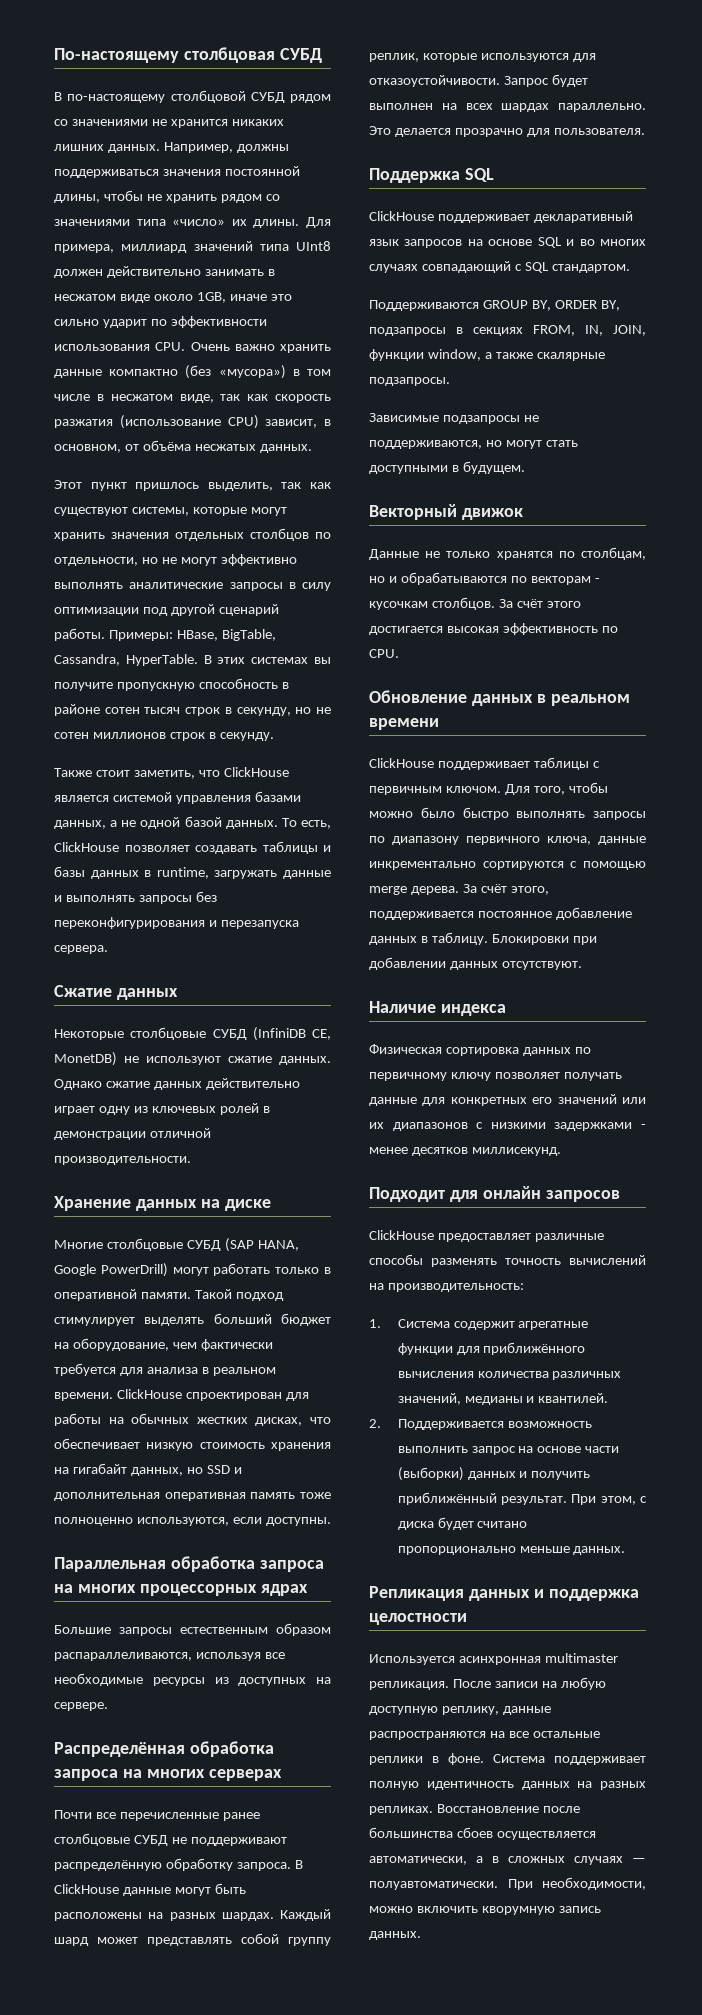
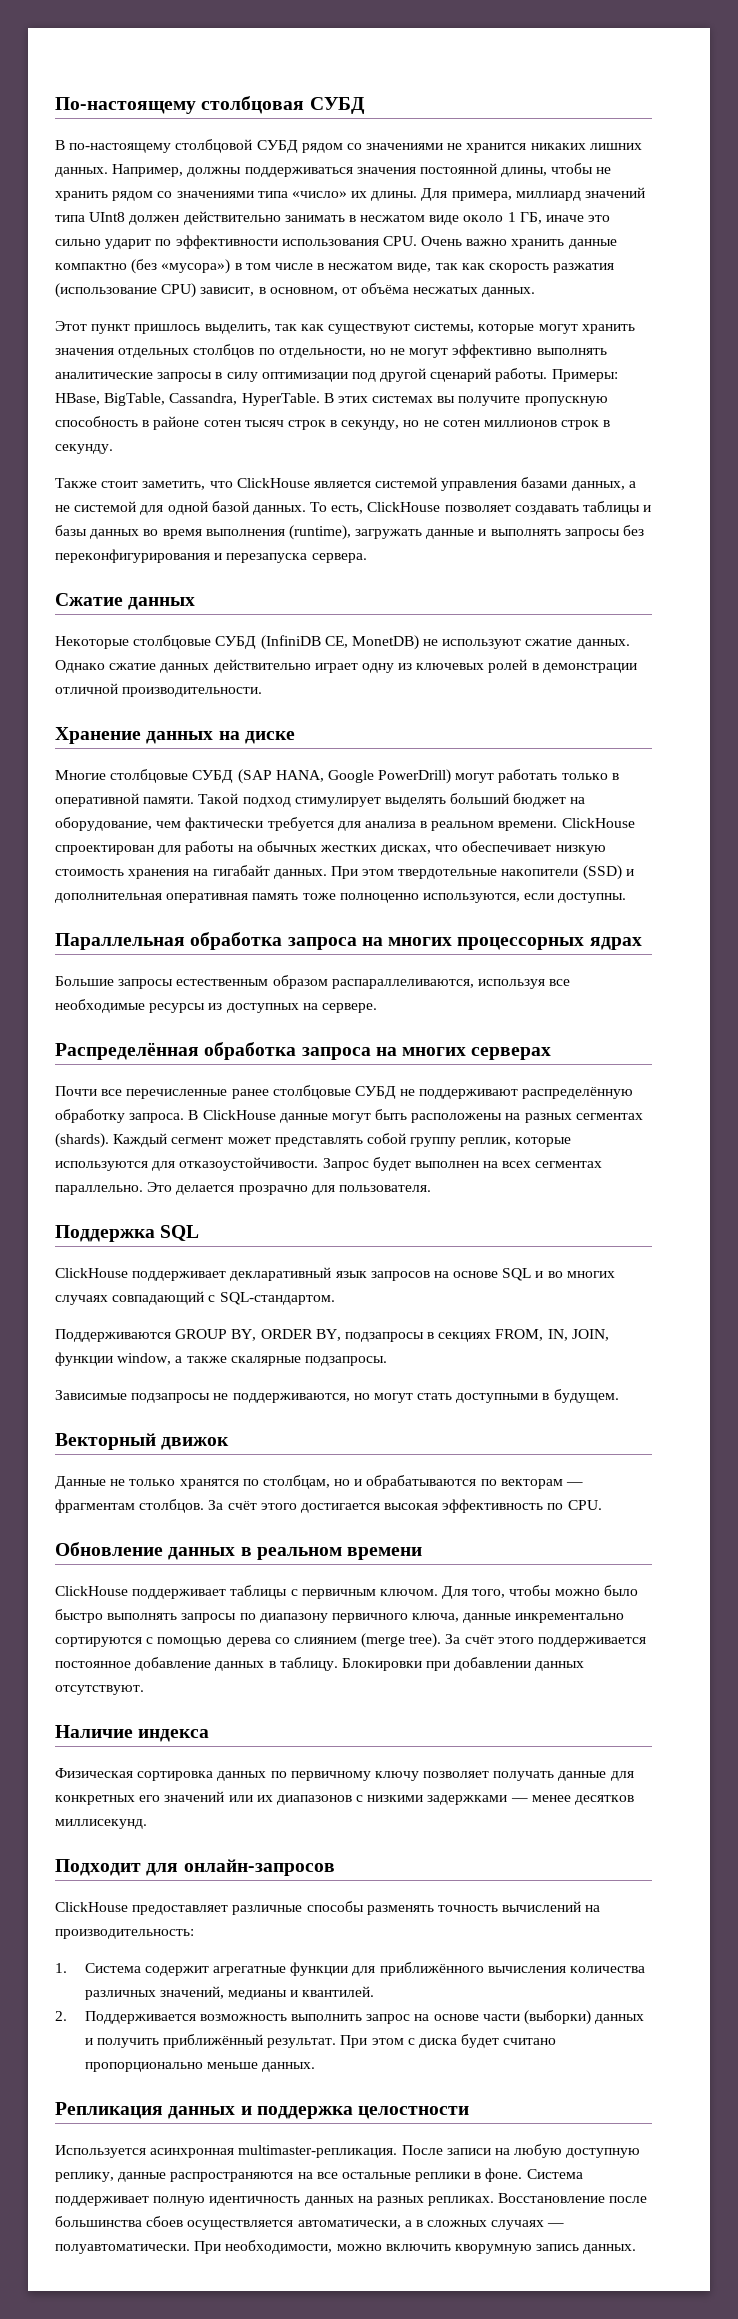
- Для примера, миллиард значений типа UInt8 должен действительно занимать в несжатом виде около 1GB, иначе это сильно ударит по эффективности использования CPU. Очень важно хранить данные компактно (без «мусора») в том числе в несжатом виде, так как скорость разжатия (использование CPU) зависит, в основном, от объёма несжатых данных.
+ Для примера, миллиард значений типа UInt8 должен действительно занимать в несжатом виде около 1 ГБ, иначе это сильно ударит по эффективности использования CPU. Очень важно хранить данные компактно (без «мусора») в том числе в несжатом виде, так как скорость разжатия (использование CPU) зависит, в основном, от объёма несжатых данных.
- Также стоит заметить, что ClickHouse является системой управления базами данных, а не одной базой данных.
+ Также стоит заметить, что ClickHouse является системой управления базами данных, а не системой для одной базой данных.
- То есть, ClickHouse позволяет создавать таблицы и базы данных в runtime, загружать данные и выполнять запросы без переконфигурирования и перезапуска сервера.
+ То есть, ClickHouse позволяет создавать таблицы и базы данных во время выполнения (runtime), загружать данные и выполнять запросы без переконфигурирования и перезапуска сервера.
- ClickHouse спроектирован для работы на обычных жестких дисках, что обеспечивает низкую стоимость хранения на гигабайт данных, но SSD и дополнительная оперативная память тоже полноценно используются, если доступны.
+ ClickHouse спроектирован для работы на обычных жестких дисках, что обеспечивает низкую стоимость хранения на гигабайт данных. При этом твердотельные накопители (SSD) и дополнительная оперативная память тоже полноценно используются, если доступны.
- В ClickHouse данные могут быть расположены на разных шардах. Каждый шард может представлять собой группу реплик, которые используются для отказоустойчивости.
+ В ClickHouse данные могут быть расположены на разных сегментах (shards). Каждый сегмент может представлять собой группу реплик, которые используются для отказоустойчивости.
- Запрос будет выполнен на всех шардах параллельно.
+ Запрос будет выполнен на всех сегментах параллельно.
- ClickHouse поддерживает декларативный язык запросов на основе SQL и во многих случаях совпадающий с SQL стандартом.
+ ClickHouse поддерживает декларативный язык запросов на основе SQL и во многих случаях совпадающий с SQL-стандартом.
- Данные не только хранятся по столбцам, но и обрабатываются по векторам - кусочкам столбцов.
+ Данные не только хранятся по столбцам, но и обрабатываются по векторам — фрагментам столбцов.
- Для того, чтобы можно было быстро выполнять запросы по диапазону первичного ключа, данные инкрементально сортируются с помощью merge дерева. За счёт этого, поддерживается постоянное добавление данных в таблицу.
+ Для того, чтобы можно было быстро выполнять запросы по диапазону первичного ключа, данные инкрементально сортируются с помощью дерева со слиянием (merge tree). За счёт этого поддерживается постоянное добавление данных в таблицу.
- Физическая сортировка данных по первичному ключу позволяет получать данные для конкретных его значений или их диапазонов с низкими задержками - менее десятков миллисекунд.
+ Физическая сортировка данных по первичному ключу позволяет получать данные для конкретных его значений или их диапазонов с низкими задержками — менее десятков миллисекунд.
- Подходит для онлайн запросов
+ Подходит для онлайн-запросов
- При этом, с диска будет считано пропорционально меньше данных.
+ При этом с диска будет считано пропорционально меньше данных.
- Используется асинхронная multimaster репликация.
+ Используется асинхронная multimaster-репликация.

